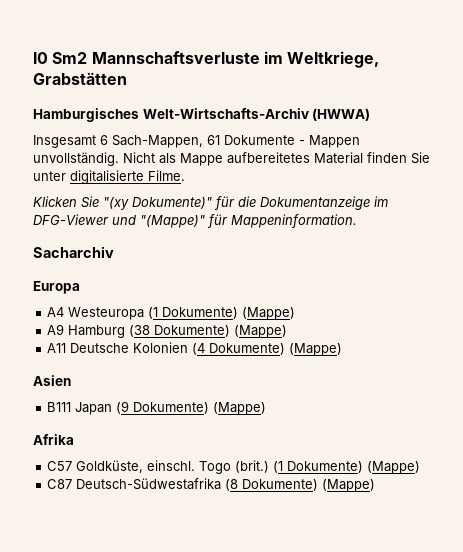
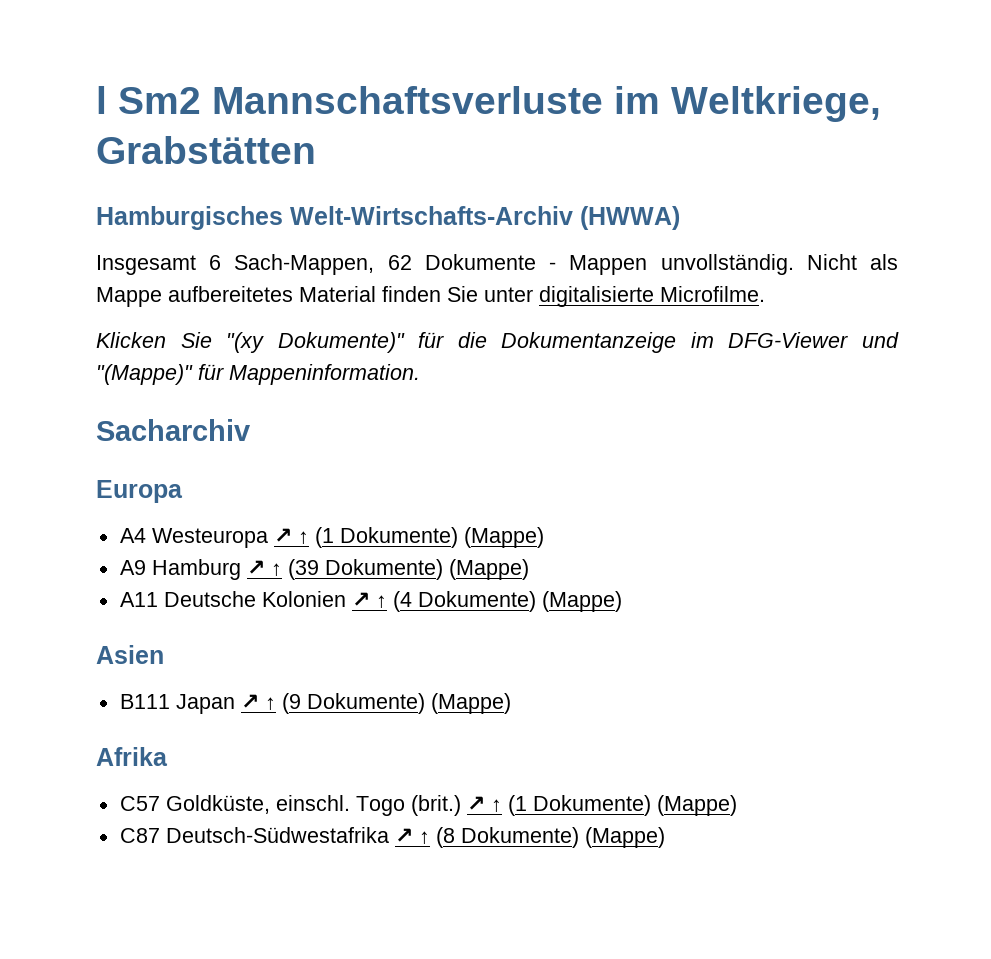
- l0 Sm2 Mannschaftsverluste im Weltkriege, Grabstätten
+ l Sm2 Mannschaftsverluste im Weltkriege, Grabstätten
- Insgesamt 6 Sach-Mappen, 61 Dokumente - Mappen unvollständig.
+ Insgesamt 6 Sach-Mappen, 62 Dokumente - Mappen unvollständig.
- Nicht als Mappe aufbereitetes Material finden Sie unter digitalisierte Filme.
+ Nicht als Mappe aufbereitetes Material finden Sie unter digitalisierte Microfilme.
- A4 Westeuropa (1 Dokumente) (Mappe)
+ A4 Westeuropa ↗ ↑ (1 Dokumente) (Mappe)
- A9 Hamburg (38 Dokumente) (Mappe)
+ A9 Hamburg ↗ ↑ (39 Dokumente) (Mappe)
- A11 Deutsche Kolonien (4 Dokumente) (Mappe)
+ A11 Deutsche Kolonien ↗ ↑ (4 Dokumente) (Mappe)
- B111 Japan (9 Dokumente) (Mappe)
+ B111 Japan ↗ ↑ (9 Dokumente) (Mappe)
- Togo (brit.) (1 Dokumente) (Mappe)
+ Togo (brit.) ↗ ↑ (1 Dokumente) (Mappe)
- C87 Deutsch-Südwestafrika (8 Dokumente) (Mappe)
+ C87 Deutsch-Südwestafrika ↗ ↑ (8 Dokumente) (Mappe)

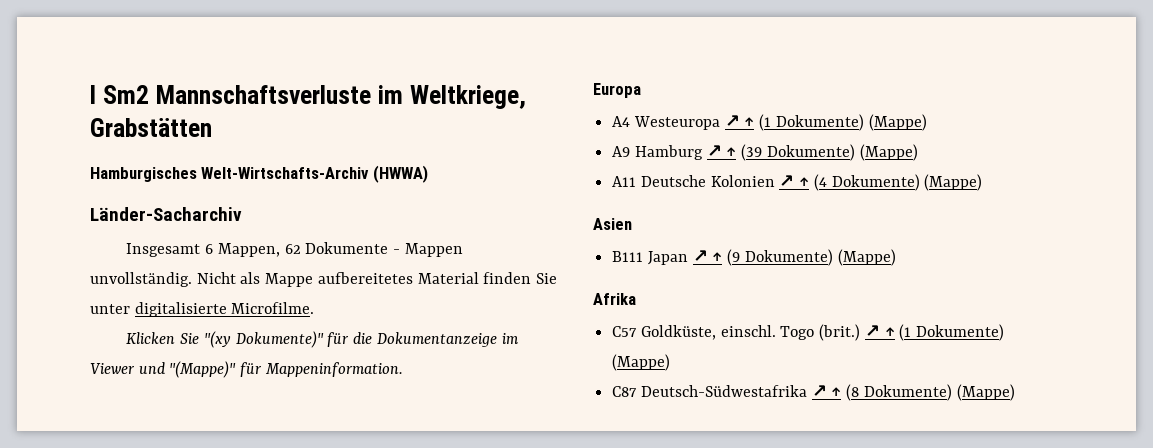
+ Länder-Sacharchiv
- Insgesamt 6 Sach-Mappen, 62 Dokumente - Mappen unvollständig.
+ Insgesamt 6 Mappen, 62 Dokumente - Mappen unvollständig.
- Klicken Sie "(xy Dokumente)" für die Dokumentanzeige im DFG-Viewer und "(Mappe)" für Mappeninformation.
+ Klicken Sie "(xy Dokumente)" für die Dokumentanzeige im Viewer und "(Mappe)" für Mappeninformation.
- Sacharchiv

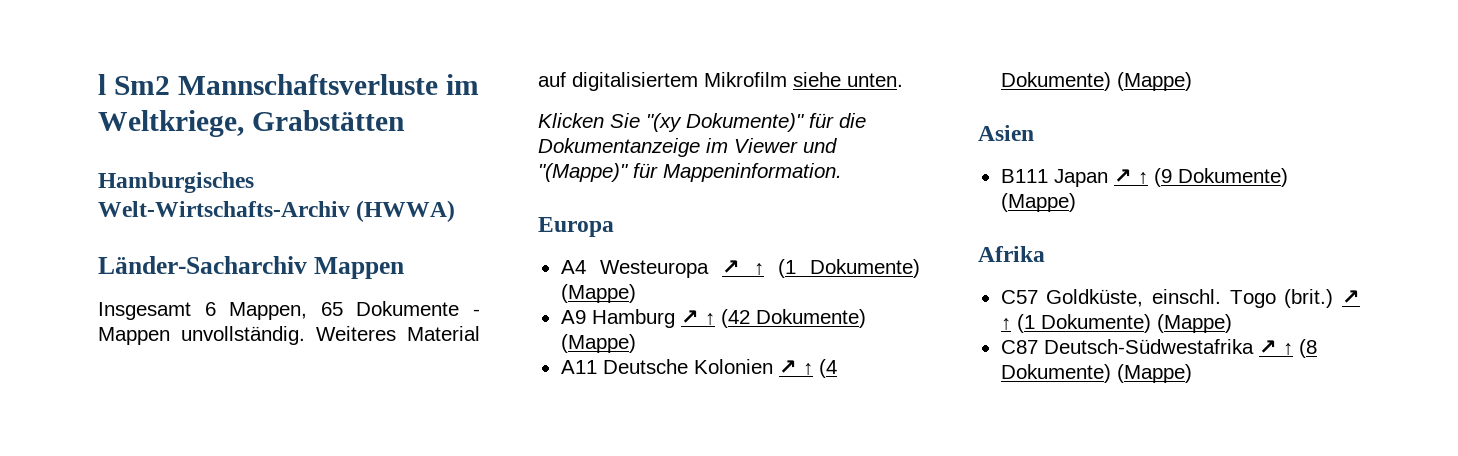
- Länder-Sacharchiv
+ Länder-Sacharchiv Mappen
- Insgesamt 6 Mappen, 62 Dokumente - Mappen unvollständig.
+ Insgesamt 6 Mappen, 65 Dokumente - Mappen unvollständig.
- Nicht als Mappe aufbereitetes Material finden Sie unter digitalisierte Microfilme.
+ Weiteres Material auf digitalisiertem Mikrofilm siehe unten.
- A9 Hamburg ↗ ↑ (39 Dokumente) (Mappe)
+ A9 Hamburg ↗ ↑ (42 Dokumente) (Mappe)

